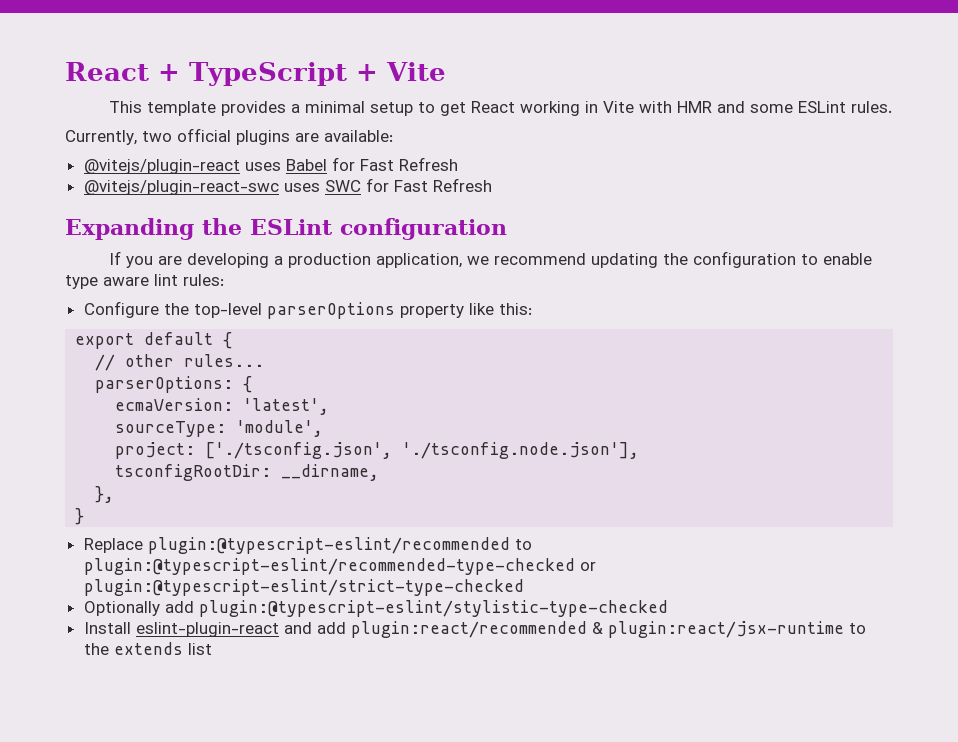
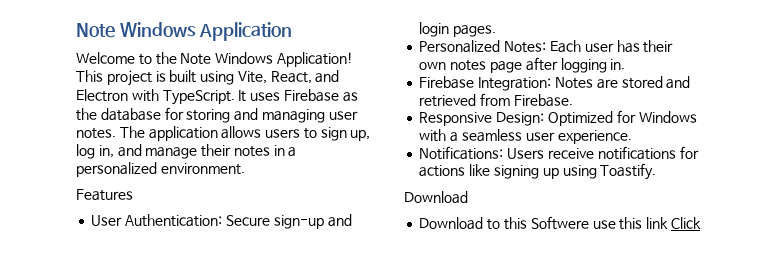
- React + TypeScript + Vite
- This template provides a minimal setup to get React working in Vite with HMR and some ESLint rules.
- Currently, two official plugins are available:
- @vitejs/plugin-react uses Babel for Fast Refresh
- @vitejs/plugin-react-swc uses SWC for Fast Refresh
- Expanding the ESLint configuration
- If you are developing a production application, we recommend updating the configuration to enable type aware lint rules:
- Configure the top-level parserOptions property like this:
- export default {
- // other rules...
- parserOptions: {
- ecmaVersion: 'latest',
- sourceType: 'module',
- project: ['./tsconfig.json', './tsconfig.node.json'],
- tsconfigRootDir: __dirname,
- },
- }
- Replace plugin:@typescript-eslint/recommended to plugin:@typescript-eslint/recommended-type-checked or plugin:@typescript-eslint/strict-type-checked
- Optionally add plugin:@typescript-eslint/stylistic-type-checked
- Install eslint-plugin-react and add plugin:react/recommended & plugin:react/jsx-runtime to the extends list
+ Note Windows Application
+ Welcome to the Note Windows Application! This project is built using Vite, React, and Electron with TypeScript. It uses Firebase as the database for storing and managing user notes. The application allows users to sign up, log in, and manage their notes in a personalized environment.
+ Features
+ User Authentication: Secure sign-up and login pages.
+ Personalized Notes: Each user has their own notes page after logging in.
+ Firebase Integration: Notes are stored and retrieved from Firebase.
+ Responsive Design: Optimized for Windows with a seamless user experience.
+ Notifications: Users receive notifications for actions like signing up using Toastify.
+ Download
+ Download to this Softwere use this link Click

